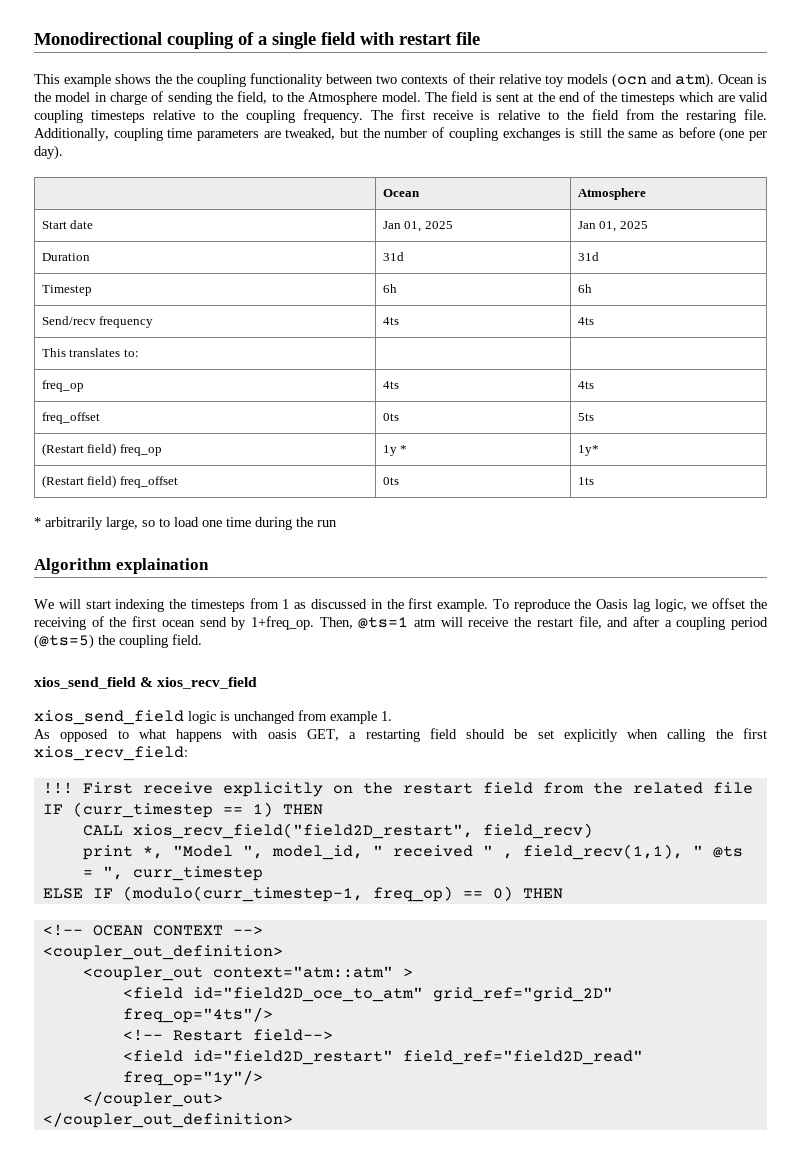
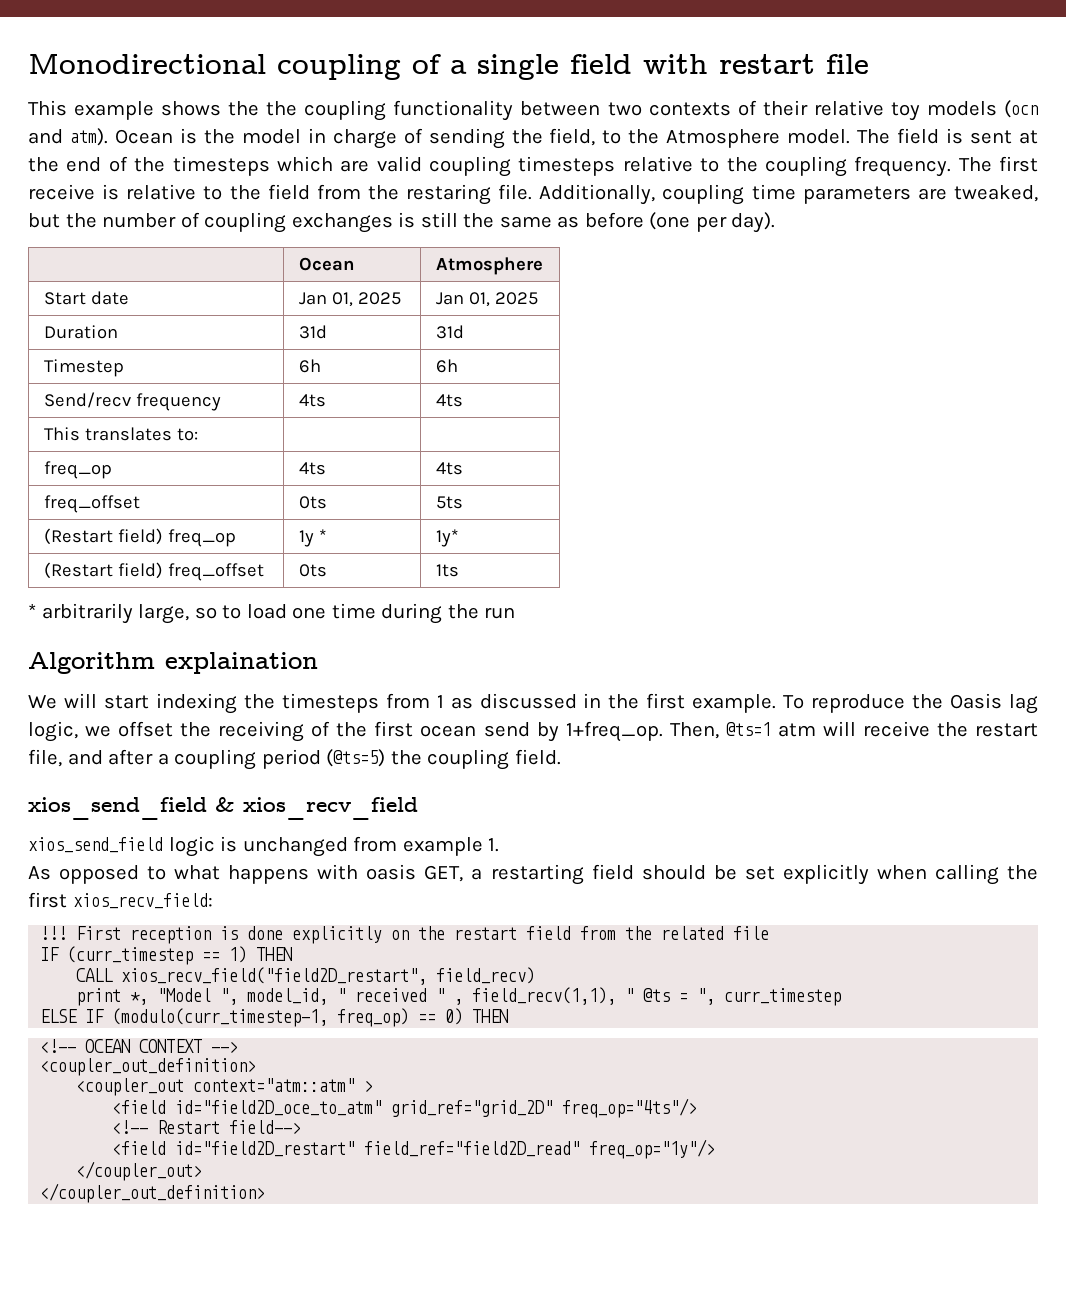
- First receive explicitly on the restart field from the related file
+ First reception is done explicitly on the restart field from the related file

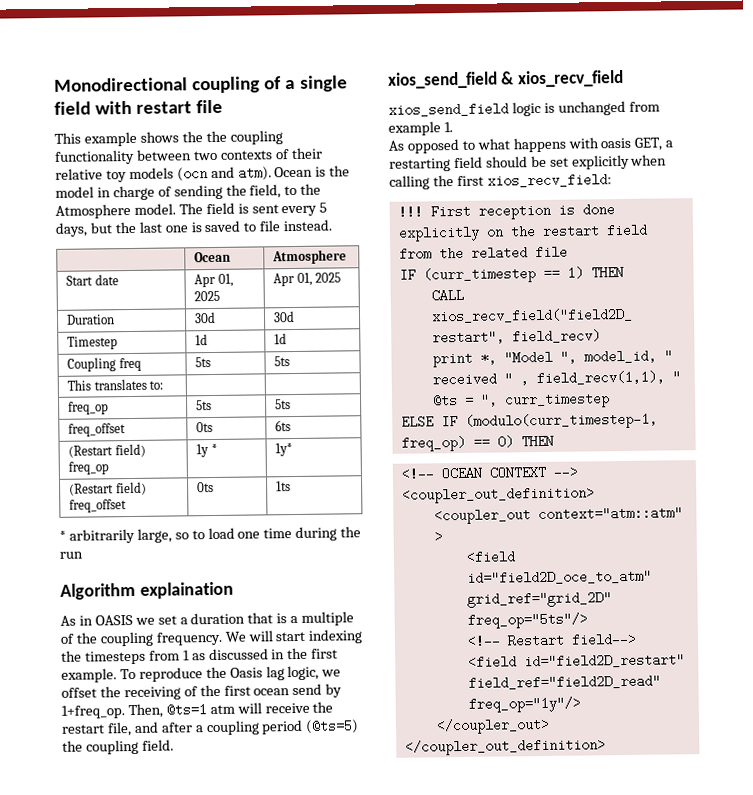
- The field is sent at the end of the timesteps which are valid coupling timesteps relative to the coupling frequency. The first receive is relative to the field from the restaring file. Additionally, coupling time parameters are tweaked, but the number of coupling exchanges is still the same as before (one per day).
+ The field is sent every 5 days, but the last one is saved to file instead.
- Start date | Jan 01, 2025 | Jan 01, 2025
+ Start date | Apr 01, 2025 | Apr 01, 2025
- Duration | 31d | 31d
+ Duration | 30d | 30d
- Timestep | 6h | 6h
- Send/recv frequency | 4ts | 4ts
+ Timestep | 1d | 1d
+ Coupling freq | 5ts | 5ts
- freq_op | 4ts | 4ts
- freq_offset | 0ts | 5ts
+ freq_op | 5ts | 5ts
+ freq_offset | 0ts | 6ts
+ As in OASIS we set a duration that is a multiple of the coupling frequency.
- <field id="field2D_oce_to_atm" grid_ref="grid_2D" freq_op="4ts"/>
+ <field id="field2D_oce_to_atm" grid_ref="grid_2D" freq_op="5ts"/>

